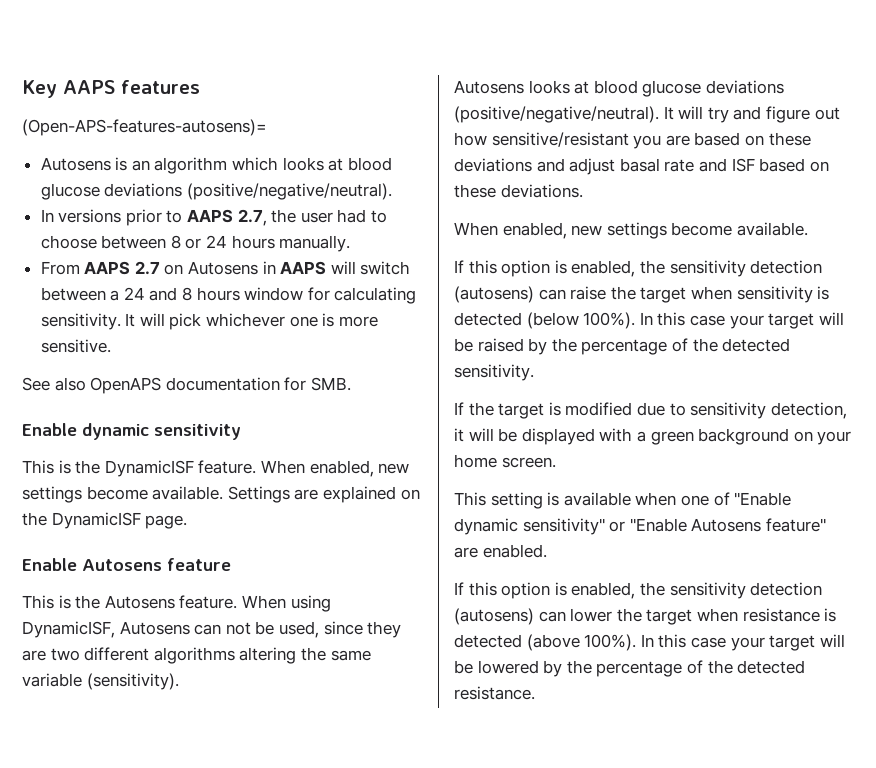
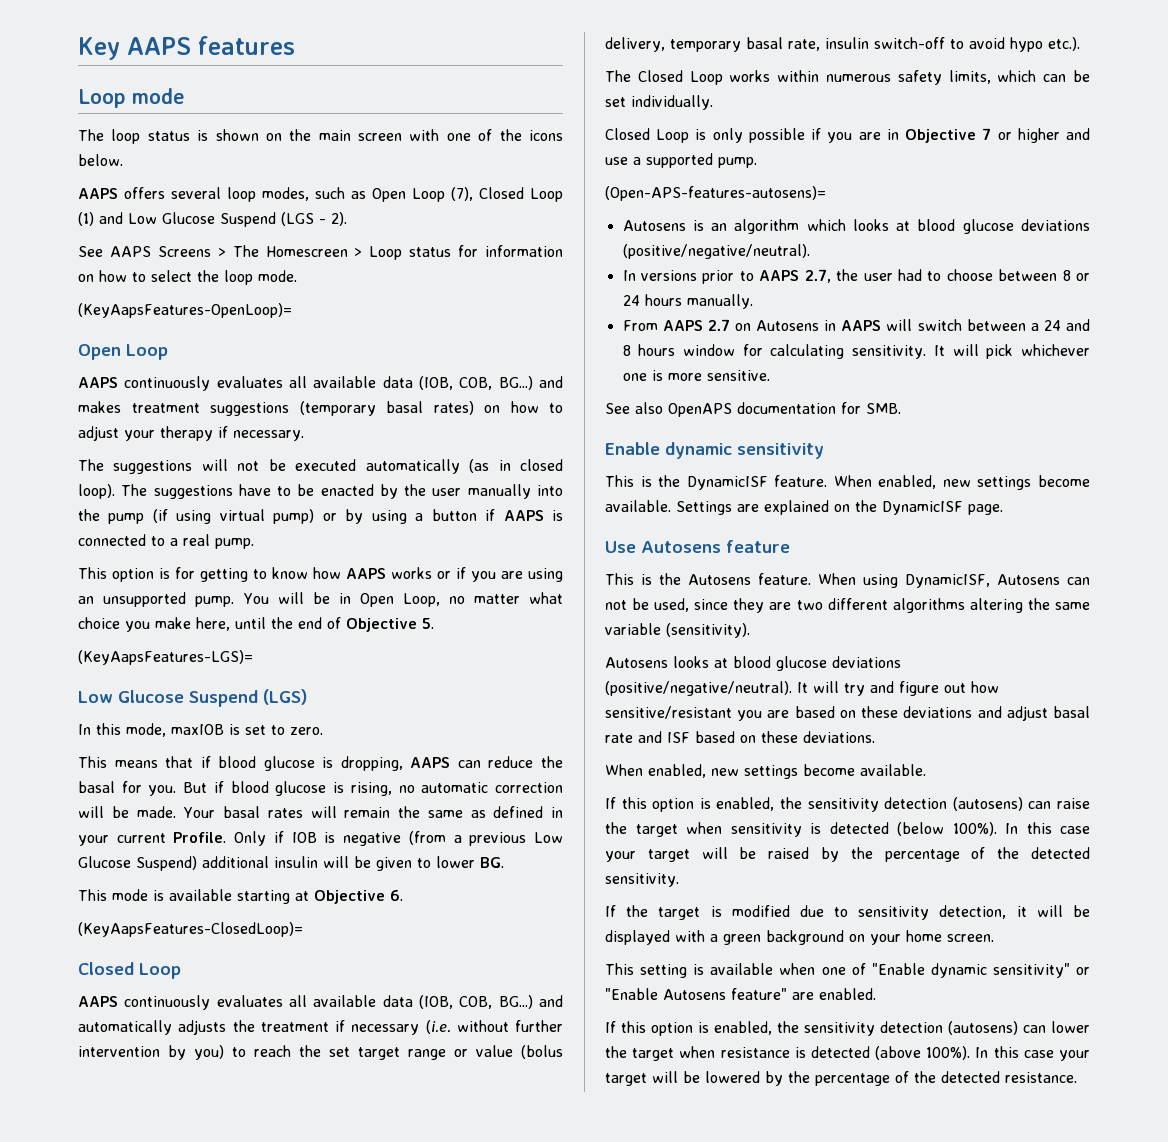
+ Loop mode
+ The loop status is shown on the main screen with one of the icons below.
+ AAPS offers several loop modes, such as Open Loop (7), Closed Loop (1) and Low Glucose Suspend (LGS - 2).
+ See AAPS Screens > The Homescreen > Loop status for information on how to select the loop mode.
+ (KeyAapsFeatures-OpenLoop)=
+ Open Loop
+ AAPS continuously evaluates all available data (IOB, COB, BG...) and makes treatment suggestions (temporary basal rates) on how to adjust your therapy if necessary.
+ The suggestions will not be executed automatically (as in closed loop). The suggestions have to be enacted by the user manually into the pump (if using virtual pump) or by using a button if AAPS is connected to a real pump.
+ This option is for getting to know how AAPS works or if you are using an unsupported pump. You will be in Open Loop, no matter what choice you make here, until the end of Objective 5.
+ (KeyAapsFeatures-LGS)=
+ Low Glucose Suspend (LGS)
+ In this mode, maxIOB is set to zero.
+ This means that if blood glucose is dropping, AAPS can reduce the basal for you. But if blood glucose is rising, no automatic correction will be made. Your basal rates will remain the same as defined in your current Profile. Only if IOB is negative (from a previous Low Glucose Suspend) additional insulin will be given to lower BG.
+ This mode is available starting at Objective 6.
+ (KeyAapsFeatures-ClosedLoop)=
+ Closed Loop
+ AAPS continuously evaluates all available data (IOB, COB, BG...) and automatically adjusts the treatment if necessary (i.e. without further intervention by you) to reach the set target range or value (bolus delivery, temporary basal rate, insulin switch-off to avoid hypo etc.).
+ The Closed Loop works within numerous safety limits, which can be set individually.
+ Closed Loop is only possible if you are in Objective 7 or higher and use a supported pump.
- Enable Autosens feature
+ Use Autosens feature

